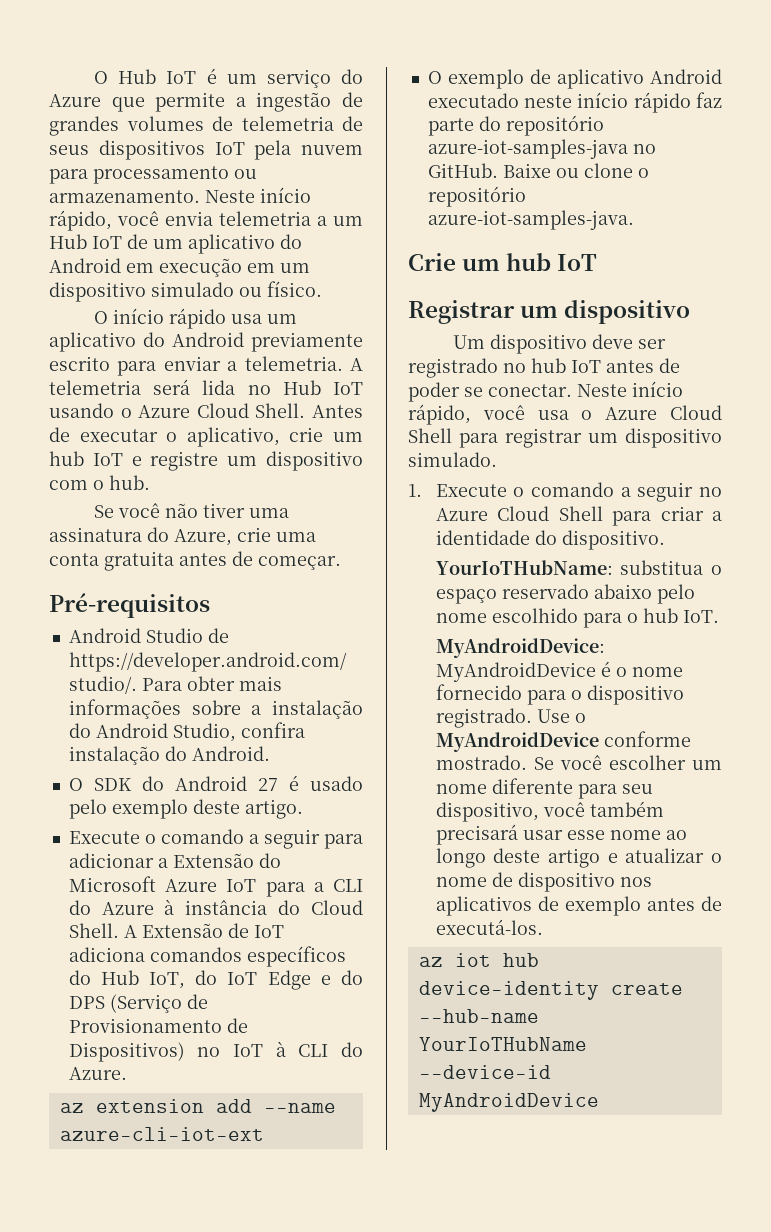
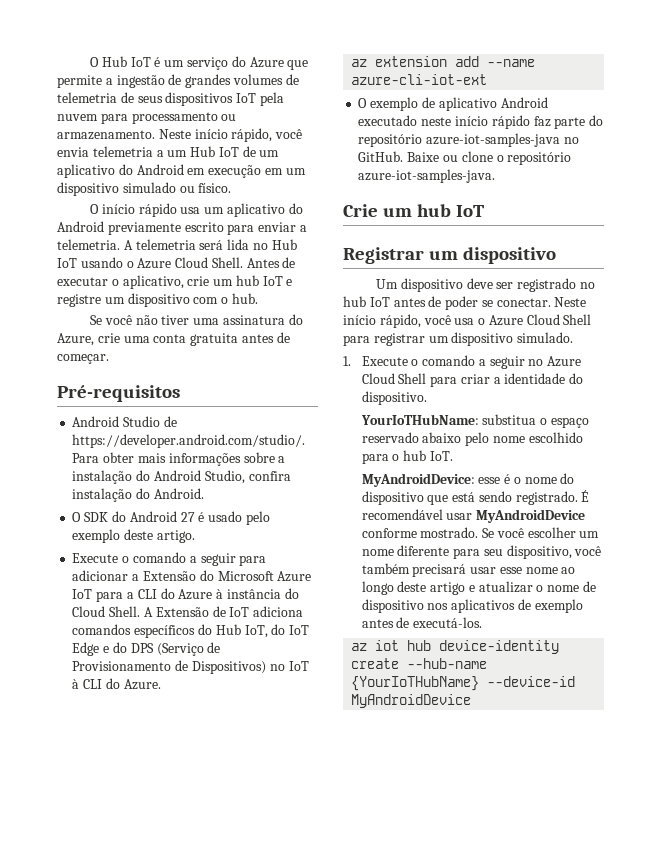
- MyAndroidDevice: MyAndroidDevice é o nome fornecido para o dispositivo registrado. Use o MyAndroidDevice conforme mostrado.
+ MyAndroidDevice: esse é o nome do dispositivo que está sendo registrado. É recomendável usar MyAndroidDevice conforme mostrado.
- az iot hub device-identity create --hub-name YourIoTHubName --device-id MyAndroidDevice
+ az iot hub device-identity create --hub-name {YourIoTHubName} --device-id MyAndroidDevice

